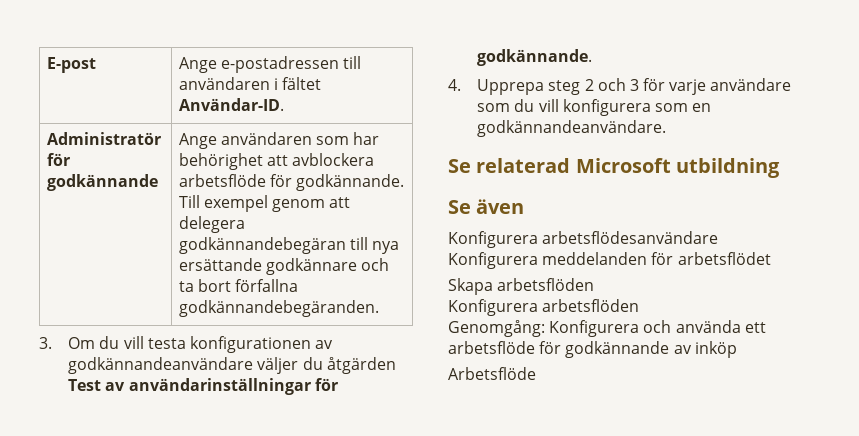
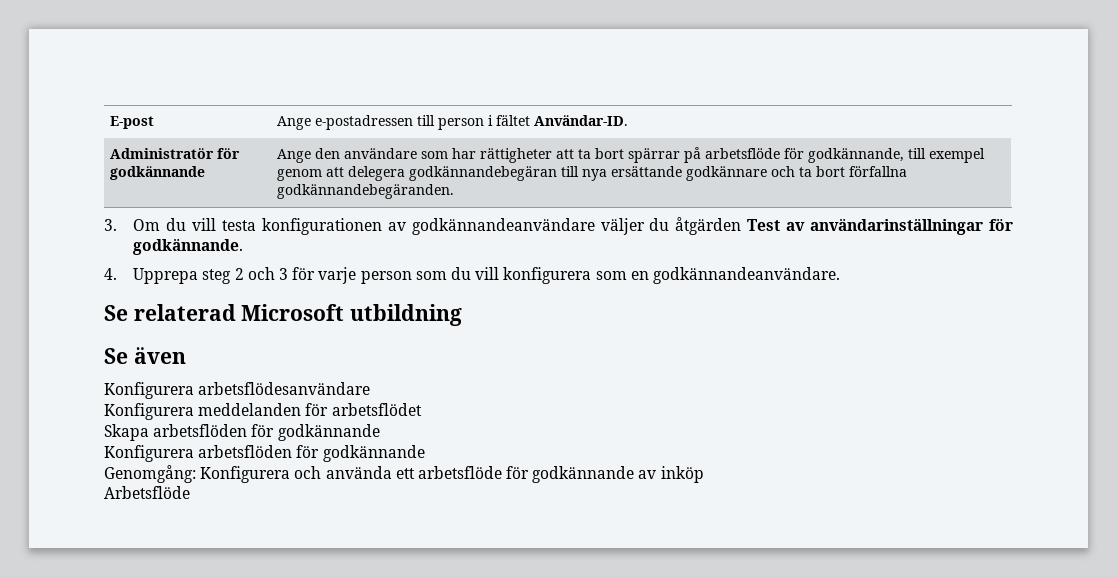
- E-post | Ange e-postadressen till användaren i fältet Användar-ID.
+ E-post | Ange e-postadressen till person i fältet Användar-ID.
- Administratör för godkännande | Ange användaren som har behörighet att avblockera arbetsflöde för godkännande. Till exempel genom att delegera godkännandebegäran till nya ersättande godkännare och ta bort förfallna godkännandebegäranden.
+ Administratör för godkännande | Ange den användare som har rättigheter att ta bort spärrar på arbetsflöde för godkännande, till exempel genom att delegera godkännandebegäran till nya ersättande godkännare och ta bort förfallna godkännandebegäranden.
- 4. Upprepa steg 2 och 3 för varje användare som du vill konfigurera som en godkännandeanvändare.
+ 4. Upprepa steg 2 och 3 för varje person som du vill konfigurera som en godkännandeanvändare.
- Skapa arbetsflöden
+ Skapa arbetsflöden för godkännande
- Konfigurera arbetsflöden
+ Konfigurera arbetsflöden för godkännande

